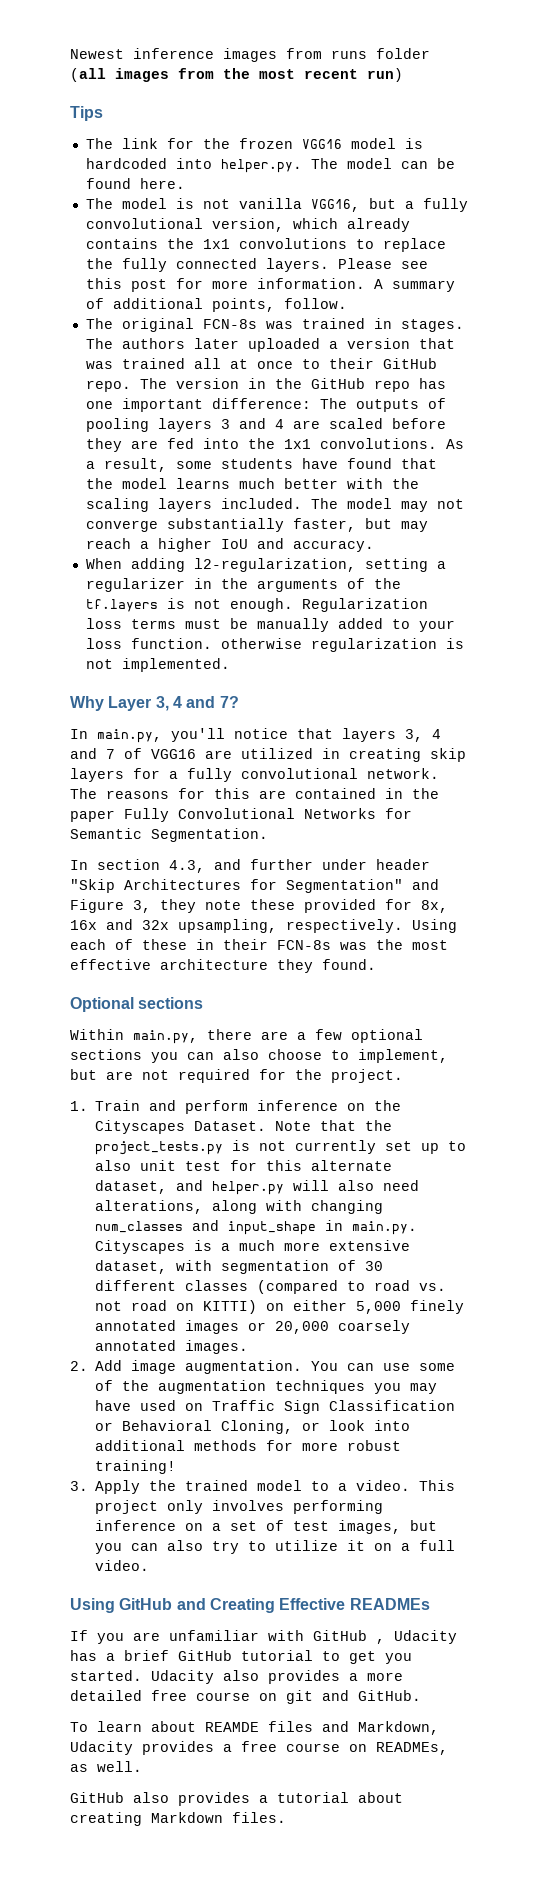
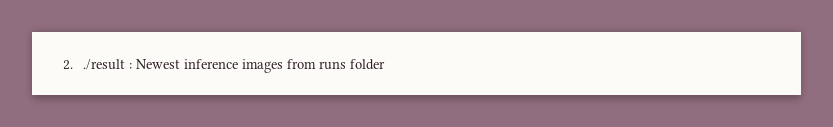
- Newest inference images from runs folder (all images from the most recent run)
- Tips
- The link for the frozen VGG16 model is hardcoded into helper.py. The model can be found here.
- The model is not vanilla VGG16, but a fully convolutional version, which already contains the 1x1 convolutions to replace the fully connected layers. Please see this post for more information. A summary of additional points, follow.
- The original FCN-8s was trained in stages. The authors later uploaded a version that was trained all at once to their GitHub repo. The version in the GitHub repo has one important difference: The outputs of pooling layers 3 and 4 are scaled before they are fed into the 1x1 convolutions. As a result, some students have found that the model learns much better with the scaling layers included. The model may not converge substantially faster, but may reach a higher IoU and accuracy.
- When adding l2-regularization, setting a regularizer in the arguments of the tf.layers is not enough. Regularization loss terms must be manually added to your loss function. otherwise regularization is not implemented.
- Why Layer 3, 4 and 7?
- In main.py, you'll notice that layers 3, 4 and 7 of VGG16 are utilized in creating skip layers for a fully convolutional network. The reasons for this are contained in the paper Fully Convolutional Networks for Semantic Segmentation.
- In section 4.3, and further under header "Skip Architectures for Segmentation" and Figure 3, they note these provided for 8x, 16x and 32x upsampling, respectively. Using each of these in their FCN-8s was the most effective architecture they found.
- Optional sections
- Within main.py, there are a few optional sections you can also choose to implement, but are not required for the project.
- 1. Train and perform inference on the Cityscapes Dataset. Note that the project_tests.py is not currently set up to also unit test for this alternate dataset, and helper.py will also need alterations, along with changing num_classes and input_shape in main.py. Cityscapes is a much more extensive dataset, with segmentation of 30 different classes (compared to road vs. not road on KITTI) on either 5,000 finely annotated images or 20,000 coarsely annotated images.
- 2. Add image augmentation. You can use some of the augmentation techniques you may have used on Traffic Sign Classification or Behavioral Cloning, or look into additional methods for more robust training!
- 3. Apply the trained model to a video. This project only involves performing inference on a set of test images, but you can also try to utilize it on a full video.
- Using GitHub and Creating Effective READMEs
- If you are unfamiliar with GitHub , Udacity has a brief GitHub tutorial to get you started. Udacity also provides a more detailed free course on git and GitHub.
- To learn about REAMDE files and Markdown, Udacity provides a free course on READMEs, as well.
- GitHub also provides a tutorial about creating Markdown files.
+ 2. ./result : Newest inference images from runs folder

